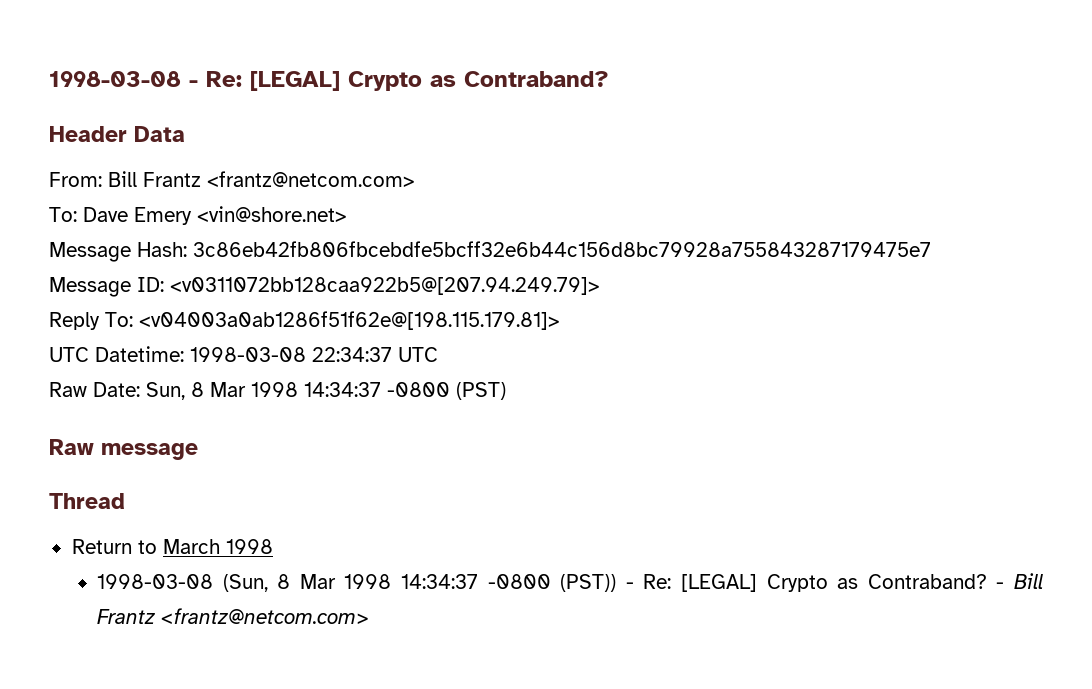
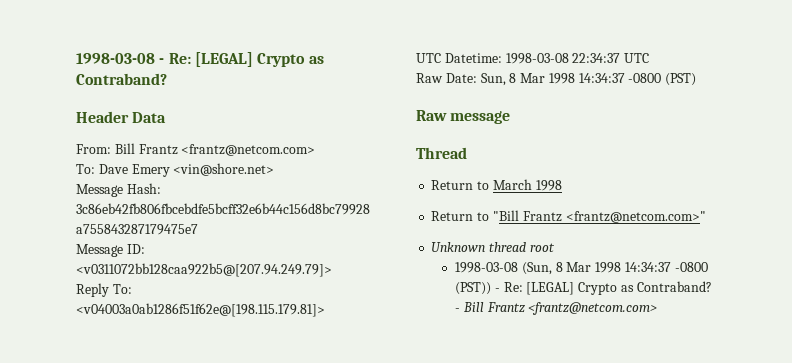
+ Return to "Bill Frantz <frantz@netcom.com>"
+ Unknown thread root

